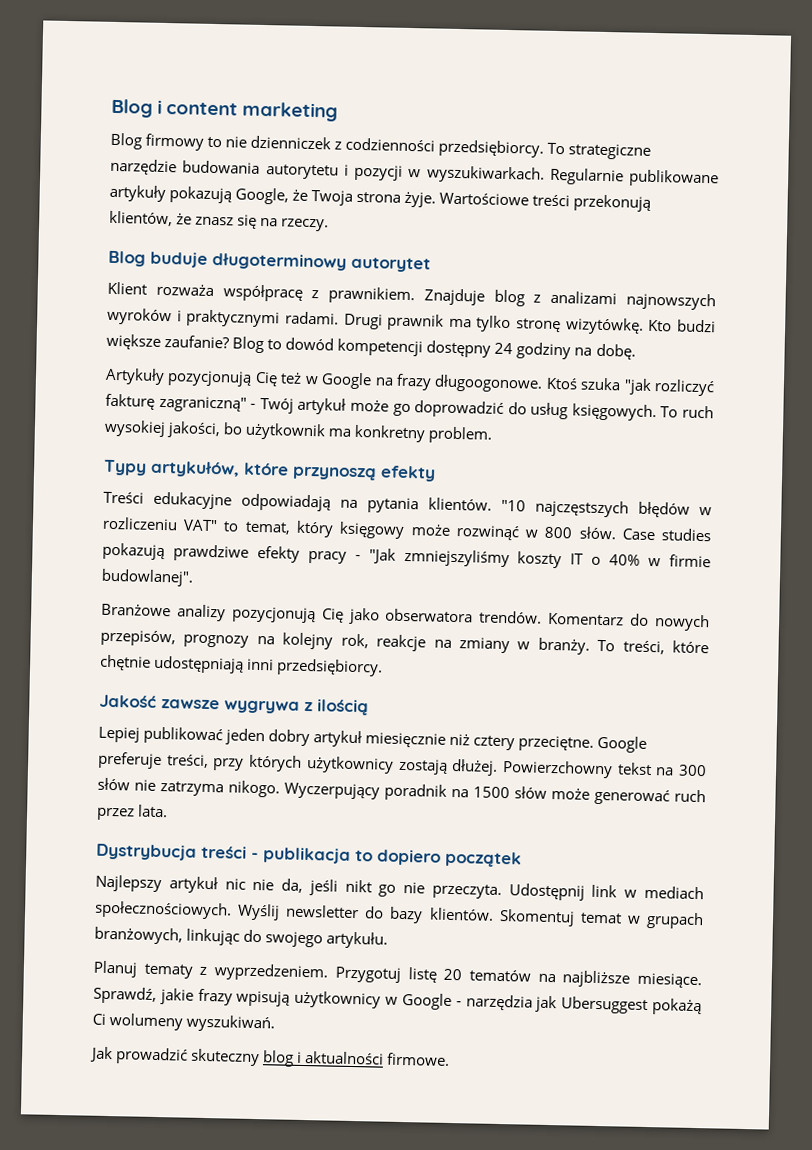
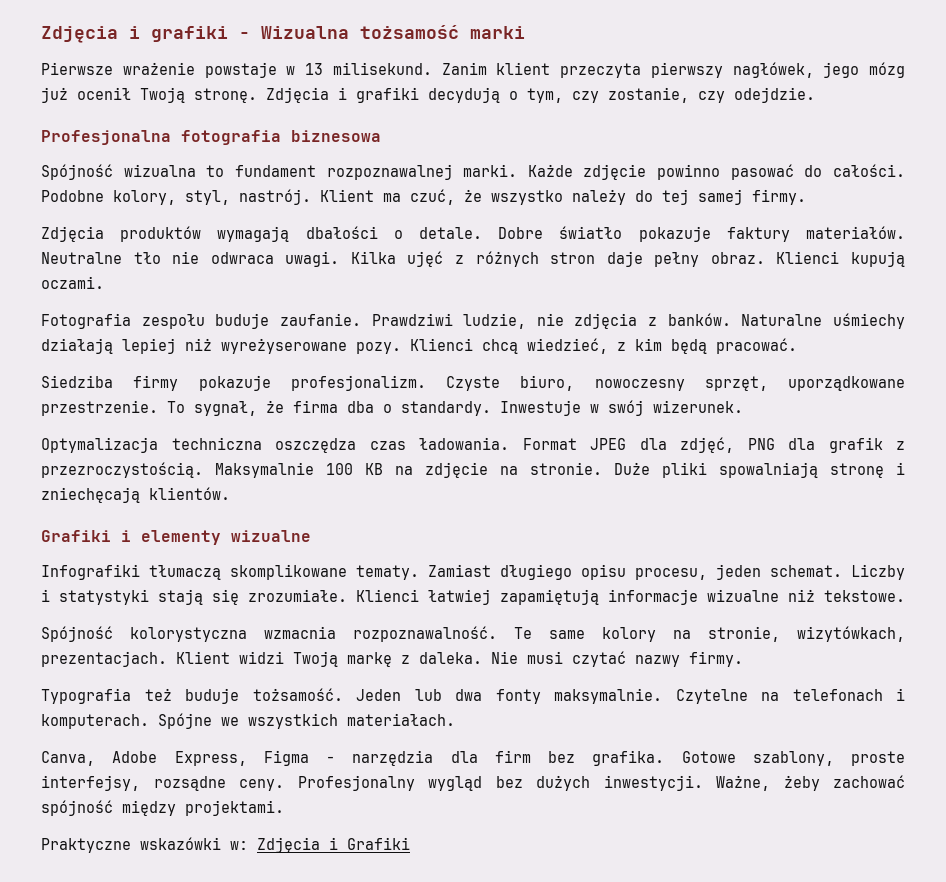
- Blog i content marketing
- Blog firmowy to nie dzienniczek z codzienności przedsiębiorcy. To strategiczne narzędzie budowania autorytetu i pozycji w wyszukiwarkach. Regularnie publikowane artykuły pokazują Google, że Twoja strona żyje. Wartościowe treści przekonują klientów, że znasz się na rzeczy.
- Blog buduje długoterminowy autorytet
- Klient rozważa współpracę z prawnikiem. Znajduje blog z analizami najnowszych wyroków i praktycznymi radami. Drugi prawnik ma tylko stronę wizytówkę. Kto budzi większe zaufanie? Blog to dowód kompetencji dostępny 24 godziny na dobę.
- Artykuły pozycjonują Cię też w Google na frazy długoogonowe. Ktoś szuka "jak rozliczyć fakturę zagraniczną" - Twój artykuł może go doprowadzić do usług księgowych. To ruch wysokiej jakości, bo użytkownik ma konkretny problem.
- Typy artykułów, które przynoszą efekty
- Treści edukacyjne odpowiadają na pytania klientów. "10 najczęstszych błędów w rozliczeniu VAT" to temat, który księgowy może rozwinąć w 800 słów. Case studies pokazują prawdziwe efekty pracy - "Jak zmniejszyliśmy koszty IT o 40% w firmie budowlanej".
- Branżowe analizy pozycjonują Cię jako obserwatora trendów. Komentarz do nowych przepisów, prognozy na kolejny rok, reakcje na zmiany w branży. To treści, które chętnie udostępniają inni przedsiębiorcy.
- Jakość zawsze wygrywa z ilością
- Lepiej publikować jeden dobry artykuł miesięcznie niż cztery przeciętne. Google preferuje treści, przy których użytkownicy zostają dłużej. Powierzchowny tekst na 300 słów nie zatrzyma nikogo. Wyczerpujący poradnik na 1500 słów może generować ruch przez lata.
- Dystrybucja treści - publikacja to dopiero początek
- Najlepszy artykuł nic nie da, jeśli nikt go nie przeczyta. Udostępnij link w mediach społecznościowych. Wyślij newsletter do bazy klientów. Skomentuj temat w grupach branżowych, linkując do swojego artykułu.
- Planuj tematy z wyprzedzeniem. Przygotuj listę 20 tematów na najbliższe miesiące. Sprawdź, jakie frazy wpisują użytkownicy w Google - narzędzia jak Ubersuggest pokażą Ci wolumeny wyszukiwań.
- Jak prowadzić skuteczny blog i aktualności firmowe.
+ Zdjęcia i grafiki - Wizualna tożsamość marki
+ Pierwsze wrażenie powstaje w 13 milisekund. Zanim klient przeczyta pierwszy nagłówek, jego mózg już ocenił Twoją stronę. Zdjęcia i grafiki decydują o tym, czy zostanie, czy odejdzie.
+ Profesjonalna fotografia biznesowa
+ Spójność wizualna to fundament rozpoznawalnej marki. Każde zdjęcie powinno pasować do całości. Podobne kolory, styl, nastrój. Klient ma czuć, że wszystko należy do tej samej firmy.
+ Zdjęcia produktów wymagają dbałości o detale. Dobre światło pokazuje faktury materiałów. Neutralne tło nie odwraca uwagi. Kilka ujęć z różnych stron daje pełny obraz. Klienci kupują oczami.
+ Fotografia zespołu buduje zaufanie. Prawdziwi ludzie, nie zdjęcia z banków. Naturalne uśmiechy działają lepiej niż wyreżyserowane pozy. Klienci chcą wiedzieć, z kim będą pracować.
+ Siedziba firmy pokazuje profesjonalizm. Czyste biuro, nowoczesny sprzęt, uporządkowane przestrzenie. To sygnał, że firma dba o standardy. Inwestuje w swój wizerunek.
+ Optymalizacja techniczna oszczędza czas ładowania. Format JPEG dla zdjęć, PNG dla grafik z przezroczystością. Maksymalnie 100 KB na zdjęcie na stronie. Duże pliki spowalniają stronę i zniechęcają klientów.
+ Grafiki i elementy wizualne
+ Infografiki tłumaczą skomplikowane tematy. Zamiast długiego opisu procesu, jeden schemat. Liczby i statystyki stają się zrozumiałe. Klienci łatwiej zapamiętują informacje wizualne niż tekstowe.
+ Spójność kolorystyczna wzmacnia rozpoznawalność. Te same kolory na stronie, wizytówkach, prezentacjach. Klient widzi Twoją markę z daleka. Nie musi czytać nazwy firmy.
+ Typografia też buduje tożsamość. Jeden lub dwa fonty maksymalnie. Czytelne na telefonach i komputerach. Spójne we wszystkich materiałach.
+ Canva, Adobe Express, Figma - narzędzia dla firm bez grafika. Gotowe szablony, proste interfejsy, rozsądne ceny. Profesjonalny wygląd bez dużych inwestycji. Ważne, żeby zachować spójność między projektami.
+ Praktyczne wskazówki w: Zdjęcia i Grafiki

